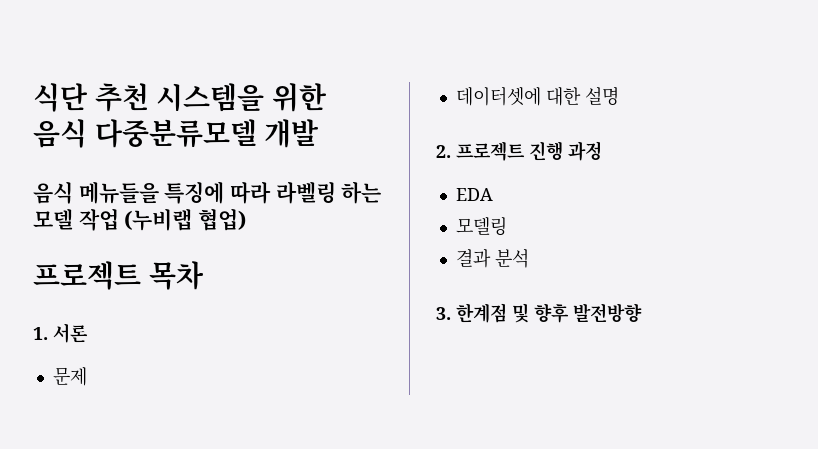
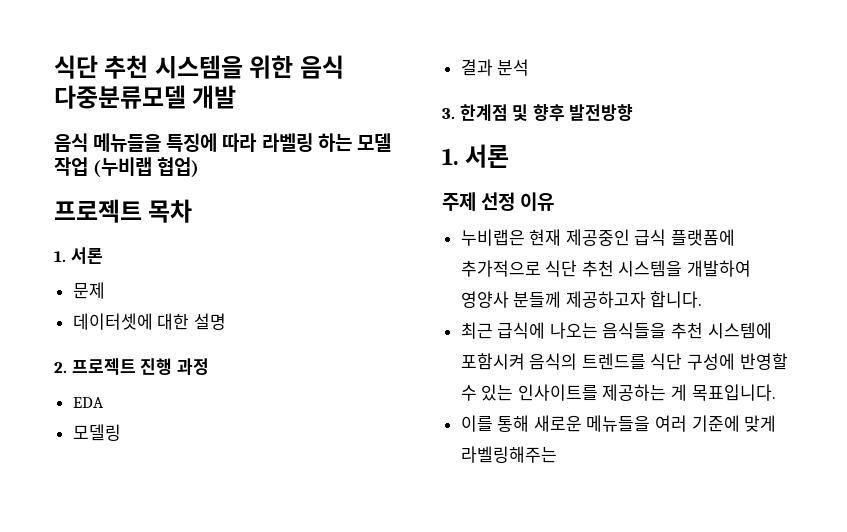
  3. 한계점 및 향후 발전방향
+ 1. 서론
+ 주제 선정 이유
+ 누비랩은 현재 제공중인 급식 플랫폼에 추가적으로 식단 추천 시스템을 개발하여 영양사 분들께 제공하고자 합니다.
+ 최근 급식에 나오는 음식들을 추천 시스템에 포함시켜 음식의 트렌드를 식단 구성에 반영할 수 있는 인사이트를 제공하는 게 목표입니다.
+ 이를 통해 새로운 메뉴들을 여러 기준에 맞게 라벨링해주는

